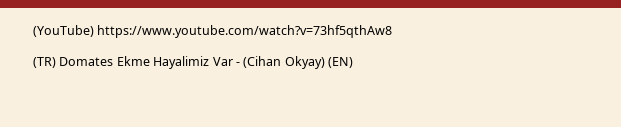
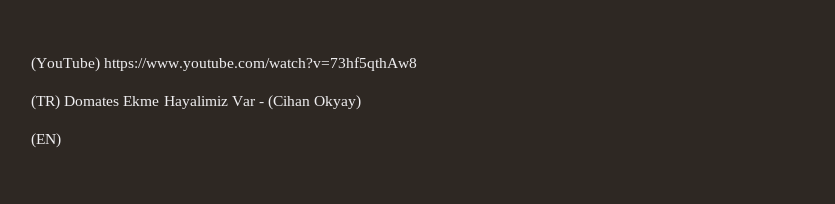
- (TR) Domates Ekme Hayalimiz Var - (Cihan Okyay) (EN)
+ (TR) Domates Ekme Hayalimiz Var - (Cihan Okyay)
+ (EN)

